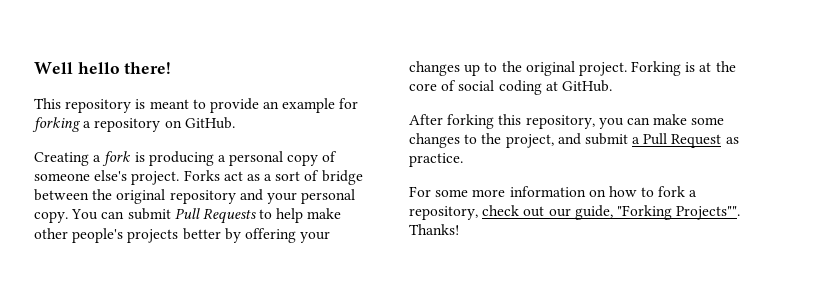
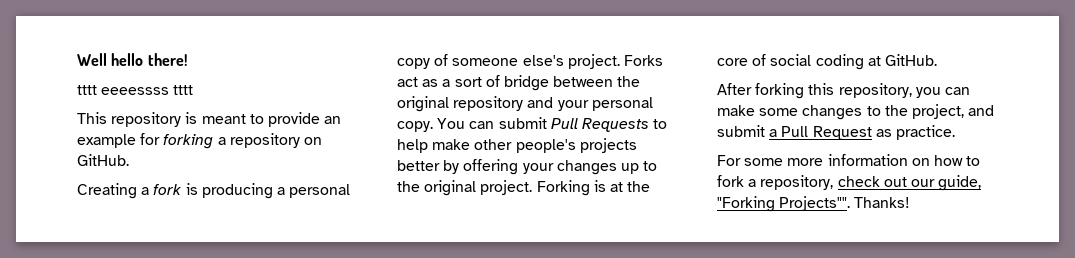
+ tttt eeeessss tttt

